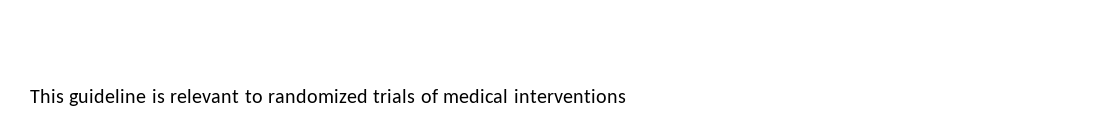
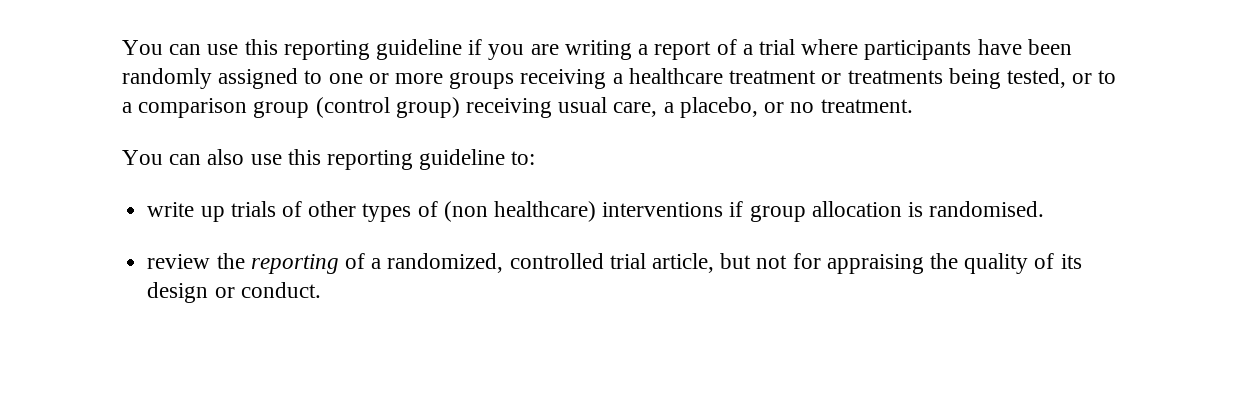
- This guideline is relevant to randomized trials of medical interventions
+ You can use this reporting guideline if you are writing a report of a trial where participants have been randomly assigned to one or more groups receiving a healthcare treatment or treatments being tested, or to a comparison group (control group) receiving usual care, a placebo, or no treatment.
+ You can also use this reporting guideline to:
+ write up trials of other types of (non healthcare) interventions if group allocation is randomised.
+ review the reporting of a randomized, controlled trial article, but not for appraising the quality of its design or conduct.

